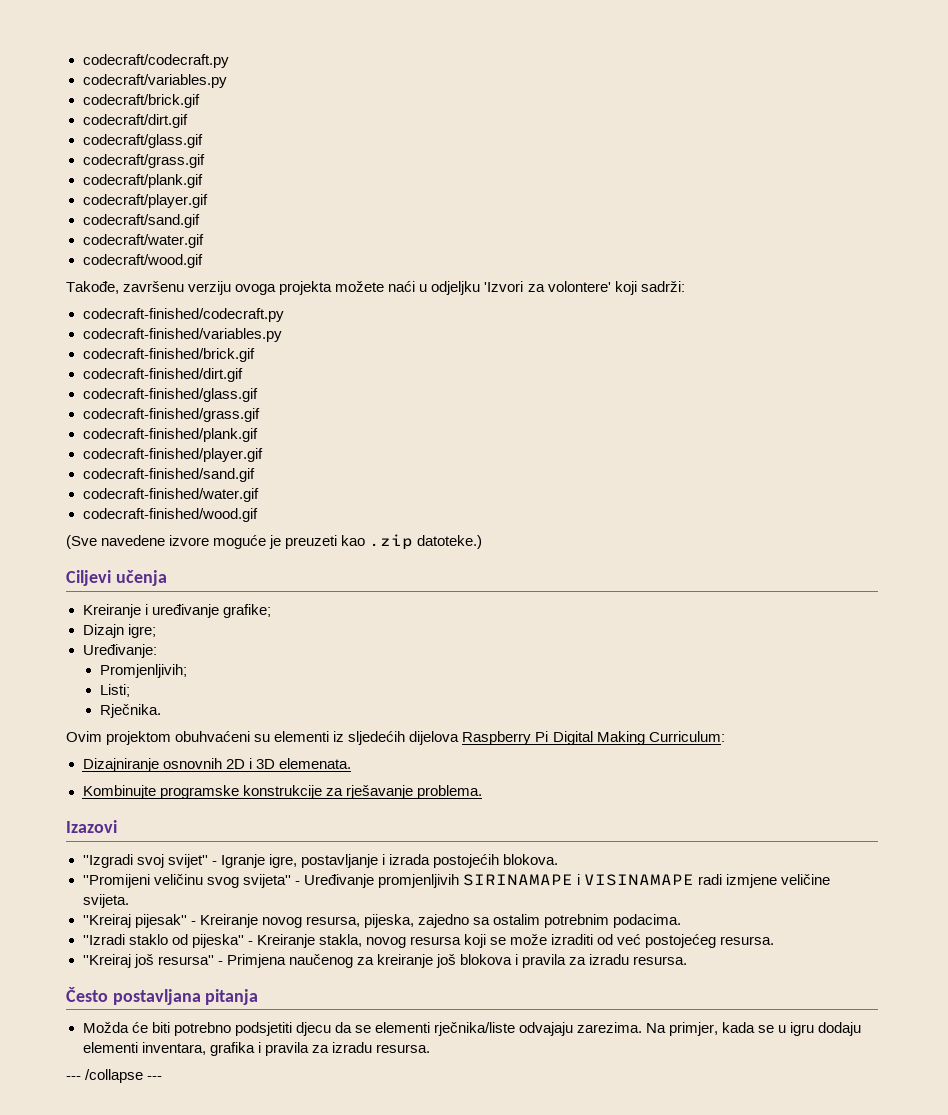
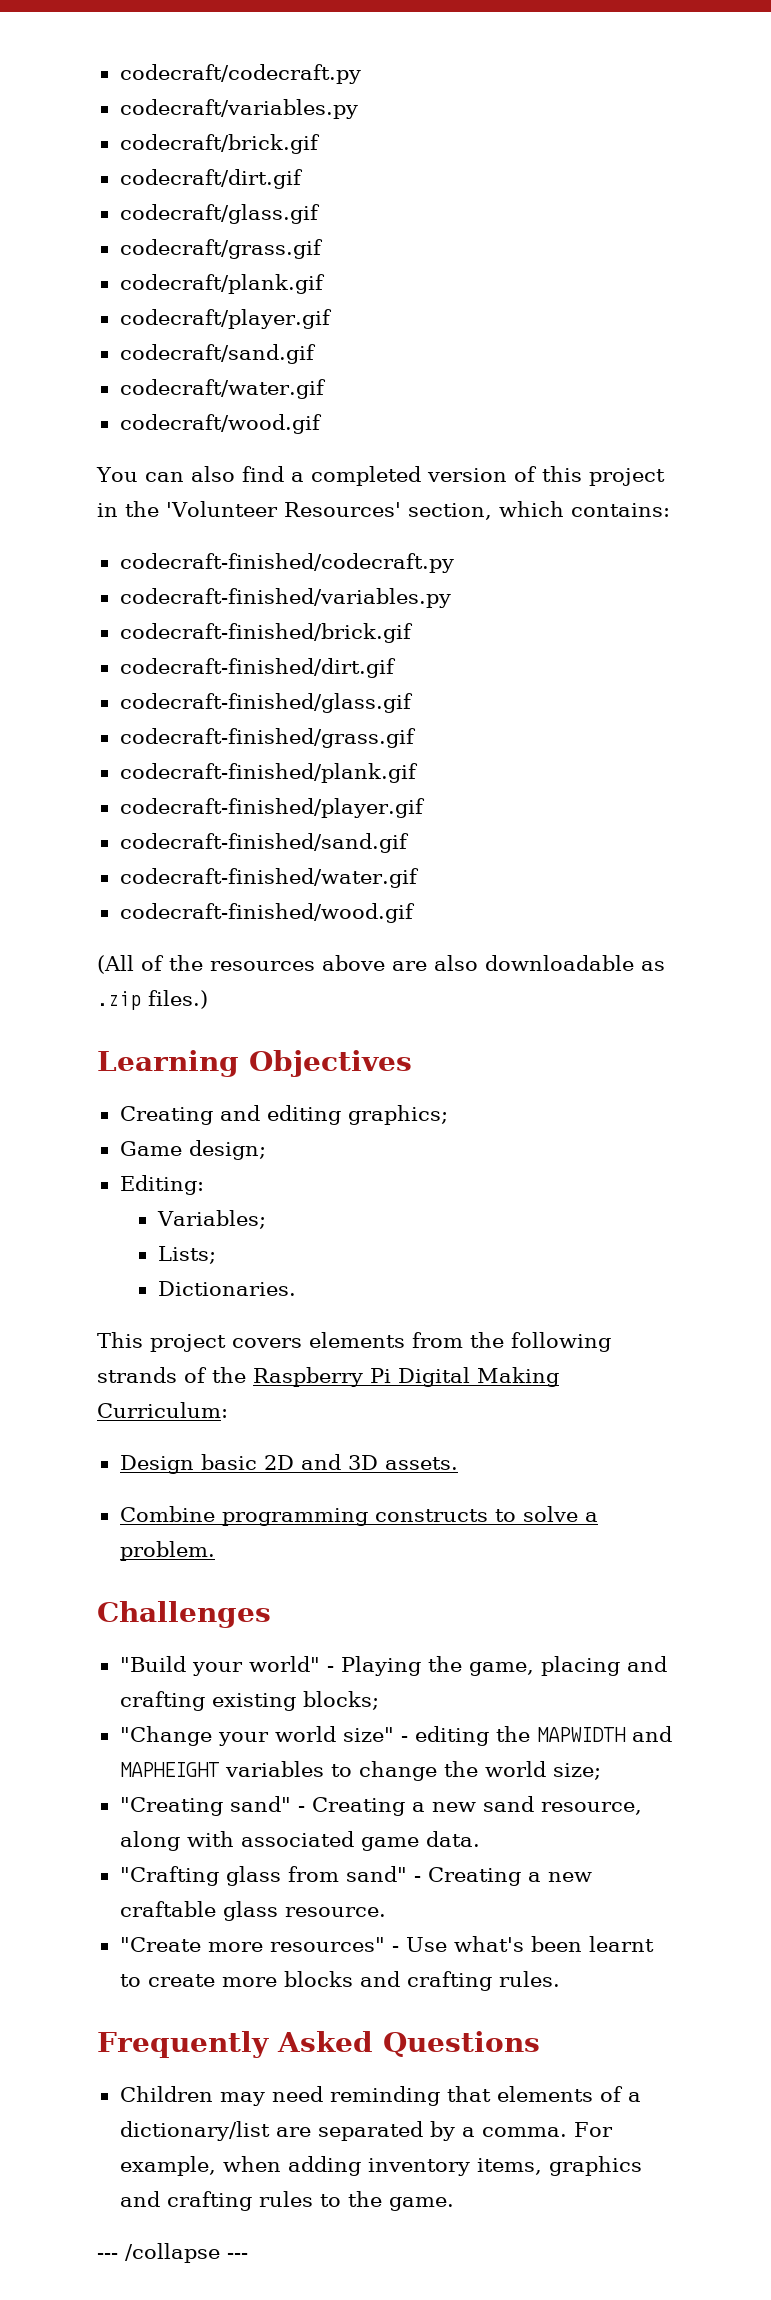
- Takođe, završenu verziju ovoga projekta možete naći u odjeljku 'Izvori za volontere' koji sadrži:
+ You can also find a completed version of this project in the 'Volunteer Resources' section, which contains:
- (Sve navedene izvore moguće je preuzeti kao .zip datoteke.)
- Ciljevi učenja
- Kreiranje i uređivanje grafike;
- Dizajn igre;
- Uređivanje:
- Promjenljivih;
- Listi;
- Rječnika.
- Ovim projektom obuhvaćeni su elementi iz sljedećih dijelova Raspberry Pi Digital Making Curriculum:
+ (All of the resources above are also downloadable as .zip files.)
+ Learning Objectives
+ Creating and editing graphics;
+ Game design;
+ Editing:
+ Variables;
+ Lists;
+ Dictionaries.
+ This project covers elements from the following strands of the Raspberry Pi Digital Making Curriculum:
- Dizajniranje osnovnih 2D i 3D elemenata.
- Kombinujte programske konstrukcije za rješavanje problema.
- Izazovi
- ''Izgradi svoj svijet'' - Igranje igre, postavljanje i izrada postojećih blokova.
- ''Promijeni veličinu svog svijeta'' - Uređivanje promjenljivih SIRINAMAPE i VISINAMAPE radi izmjene veličine svijeta.
- ''Kreiraj pijesak'' - Kreiranje novog resursa, pijeska, zajedno sa ostalim potrebnim podacima.
- ''Izradi staklo od pijeska'' - Kreiranje stakla, novog resursa koji se može izraditi od već postojećeg resursa.
- ''Kreiraj još resursa'' - Primjena naučenog za kreiranje još blokova i pravila za izradu resursa.
- Često postavljana pitanja
- Možda će biti potrebno podsjetiti djecu da se elementi rječnika/liste odvajaju zarezima. Na primjer, kada se u igru dodaju elementi inventara, grafika i pravila za izradu resursa.
+ Design basic 2D and 3D assets.
+ Combine programming constructs to solve a problem.
+ Challenges
+ "Build your world" - Playing the game, placing and crafting existing blocks;
+ "Change your world size" - editing the MAPWIDTH and MAPHEIGHT variables to change the world size;
+ "Creating sand" - Creating a new sand resource, along with associated game data.
+ "Crafting glass from sand" - Creating a new craftable glass resource.
+ "Create more resources" - Use what's been learnt to create more blocks and crafting rules.
+ Frequently Asked Questions
+ Children may need reminding that elements of a dictionary/list are separated by a comma. For example, when adding inventory items, graphics and crafting rules to the game.

